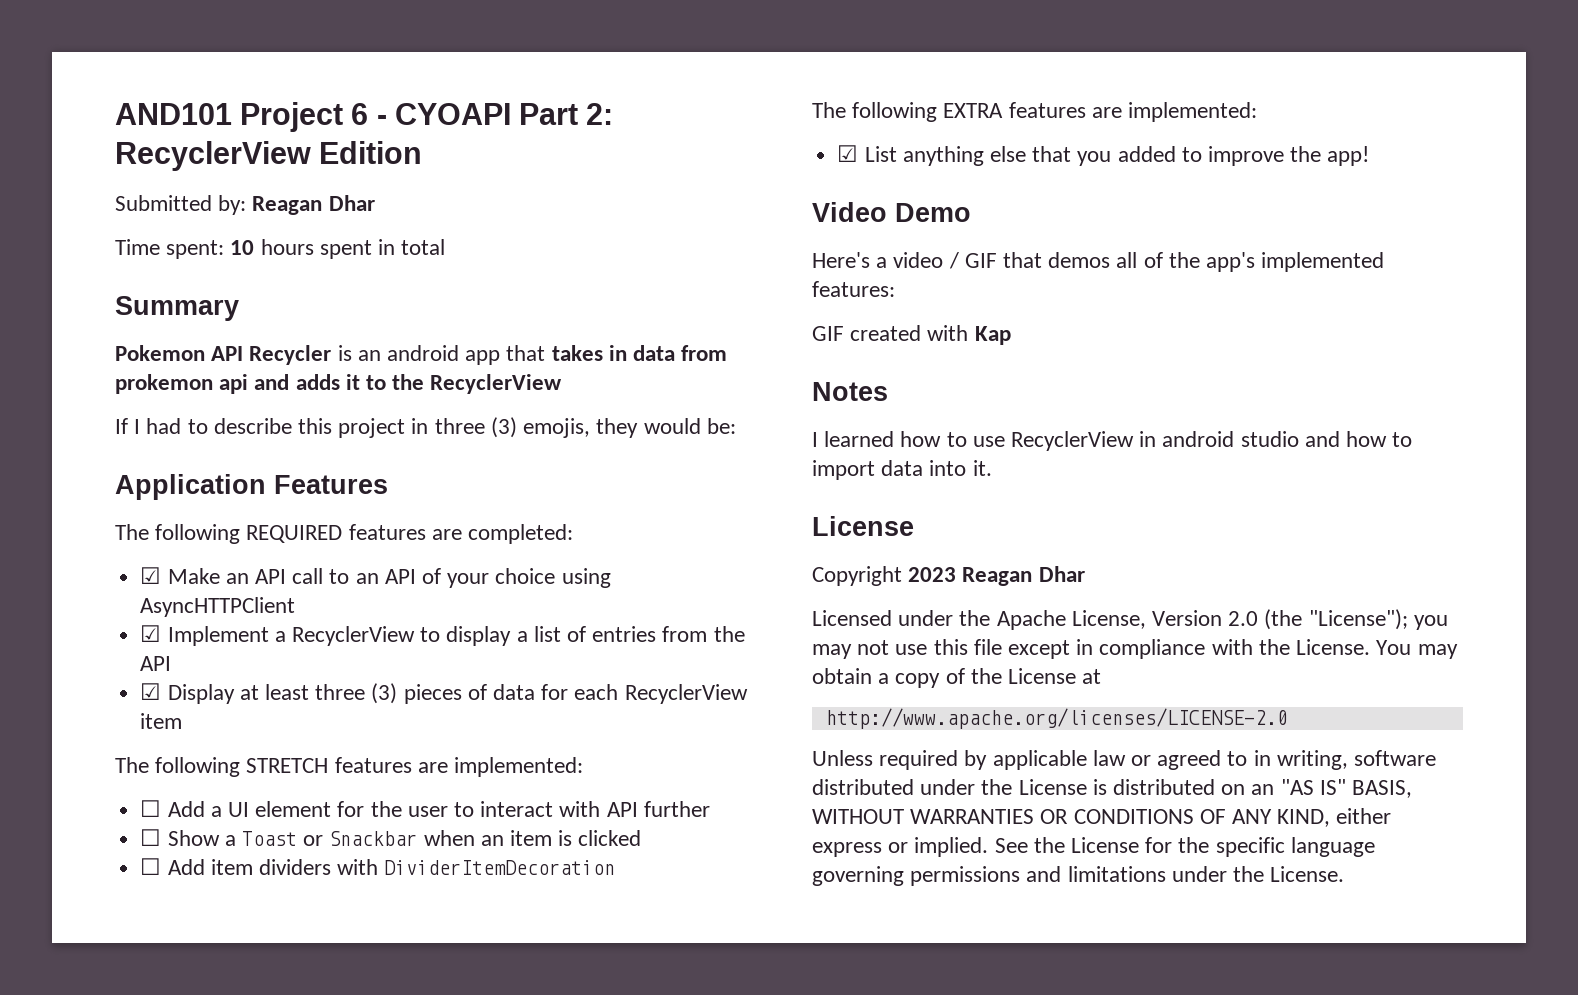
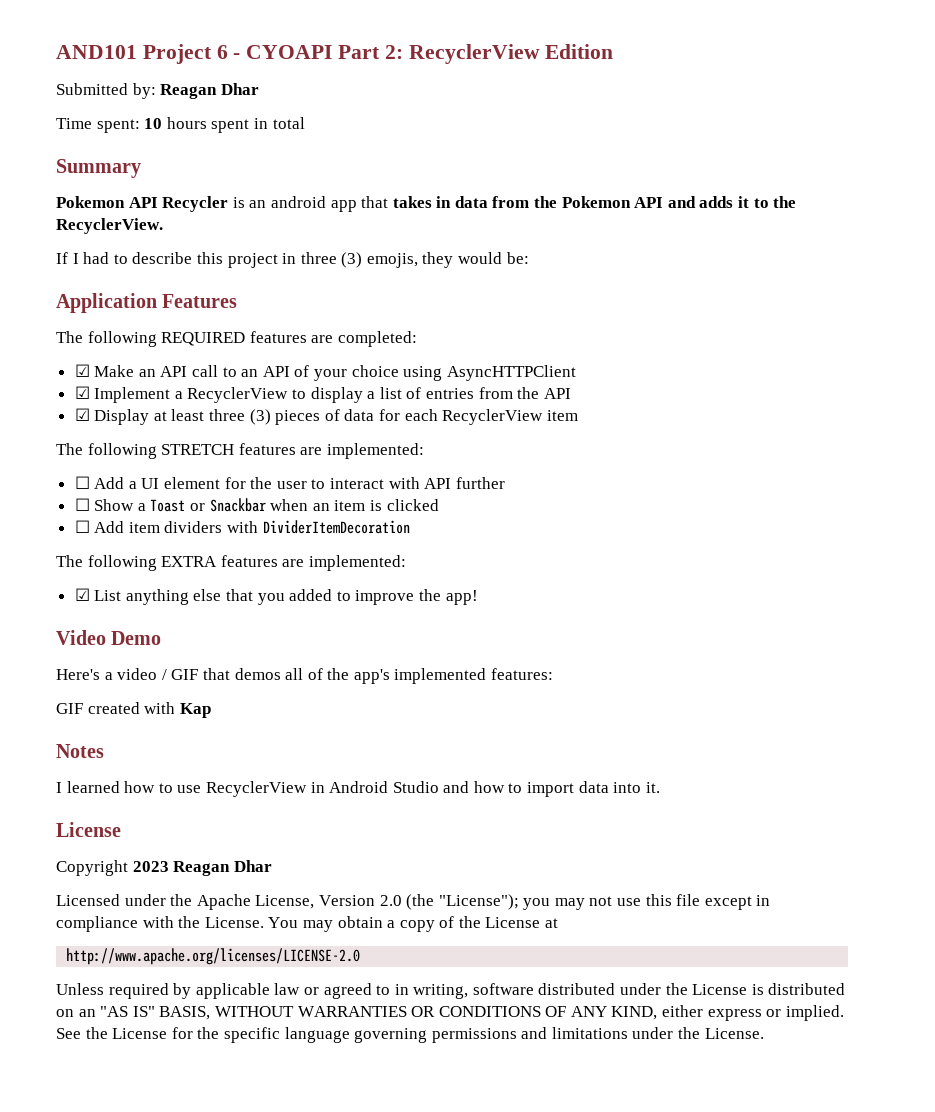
- Pokemon API Recycler is an android app that takes in data from prokemon api and adds it to the RecyclerView
+ Pokemon API Recycler is an android app that takes in data from the Pokemon API and adds it to the RecyclerView.
- I learned how to use RecyclerView in android studio and how to import data into it.
+ I learned how to use RecyclerView in Android Studio and how to import data into it.

